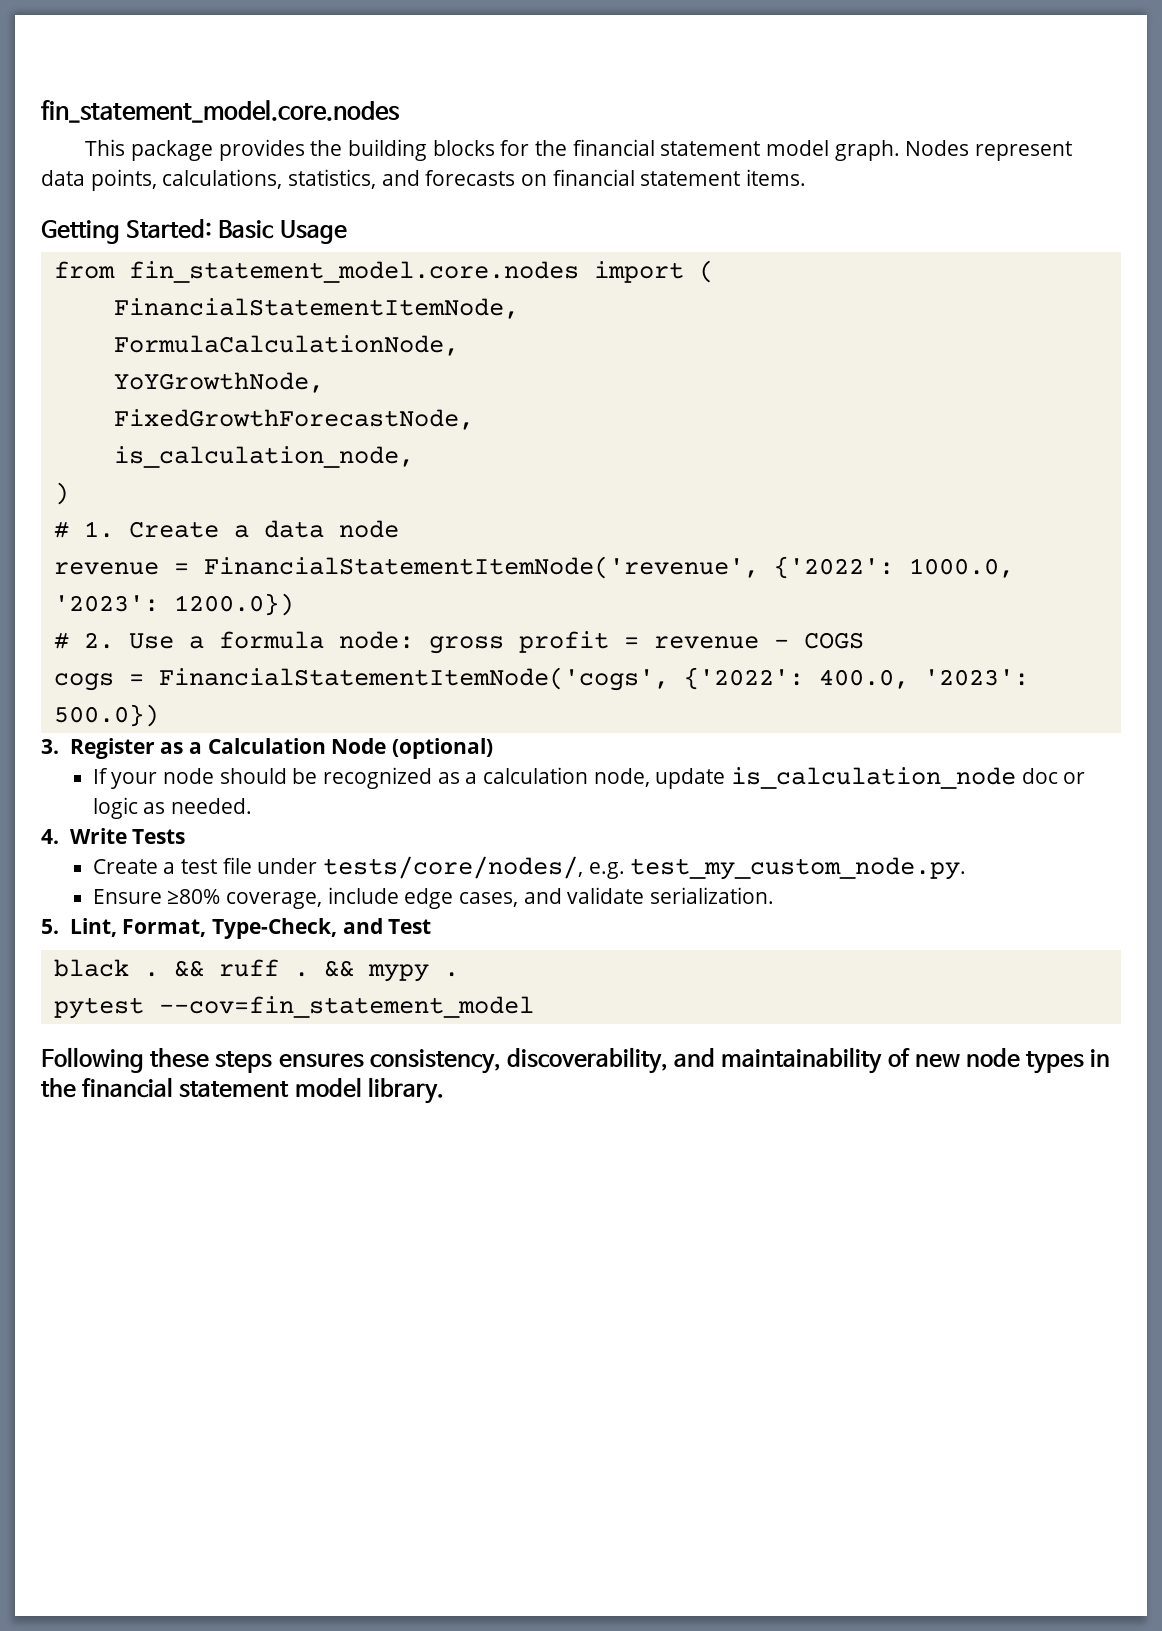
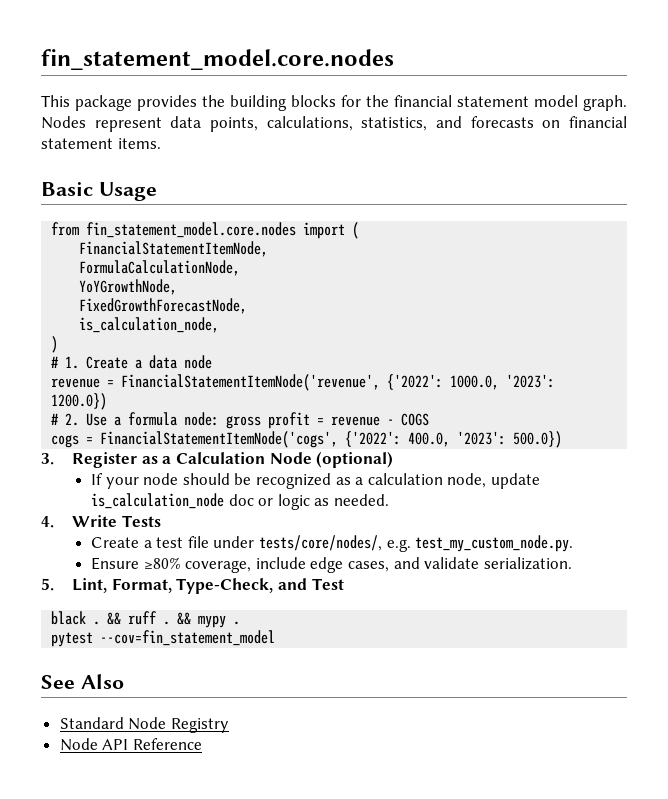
- Getting Started: Basic Usage
+ Basic Usage
- Following these steps ensures consistency, discoverability, and maintainability of new node types in the financial statement model library.
+ See Also
+ Standard Node Registry
+ Node API Reference

